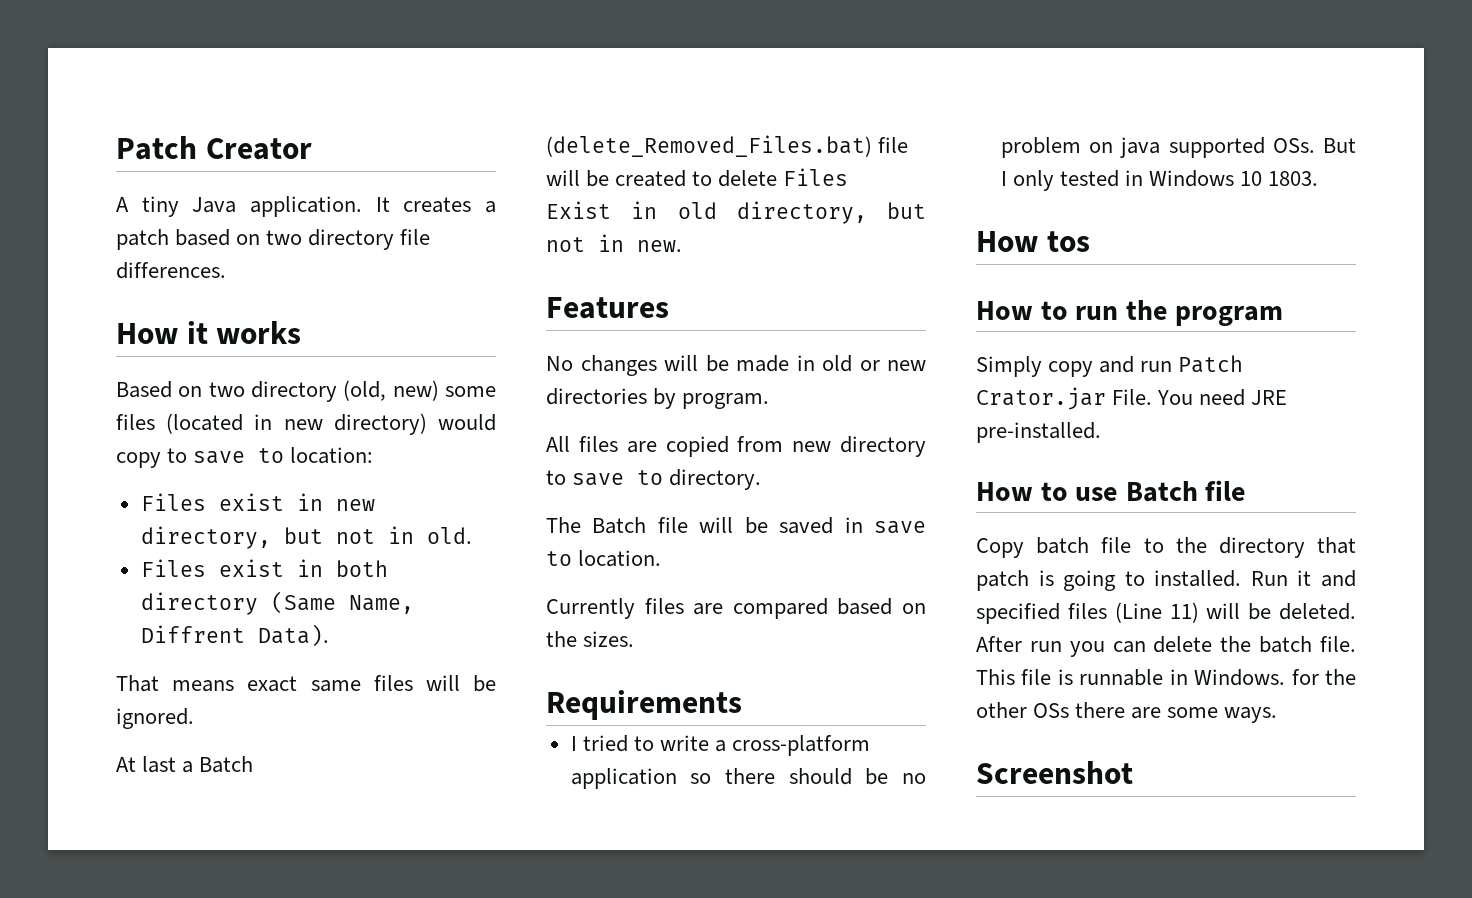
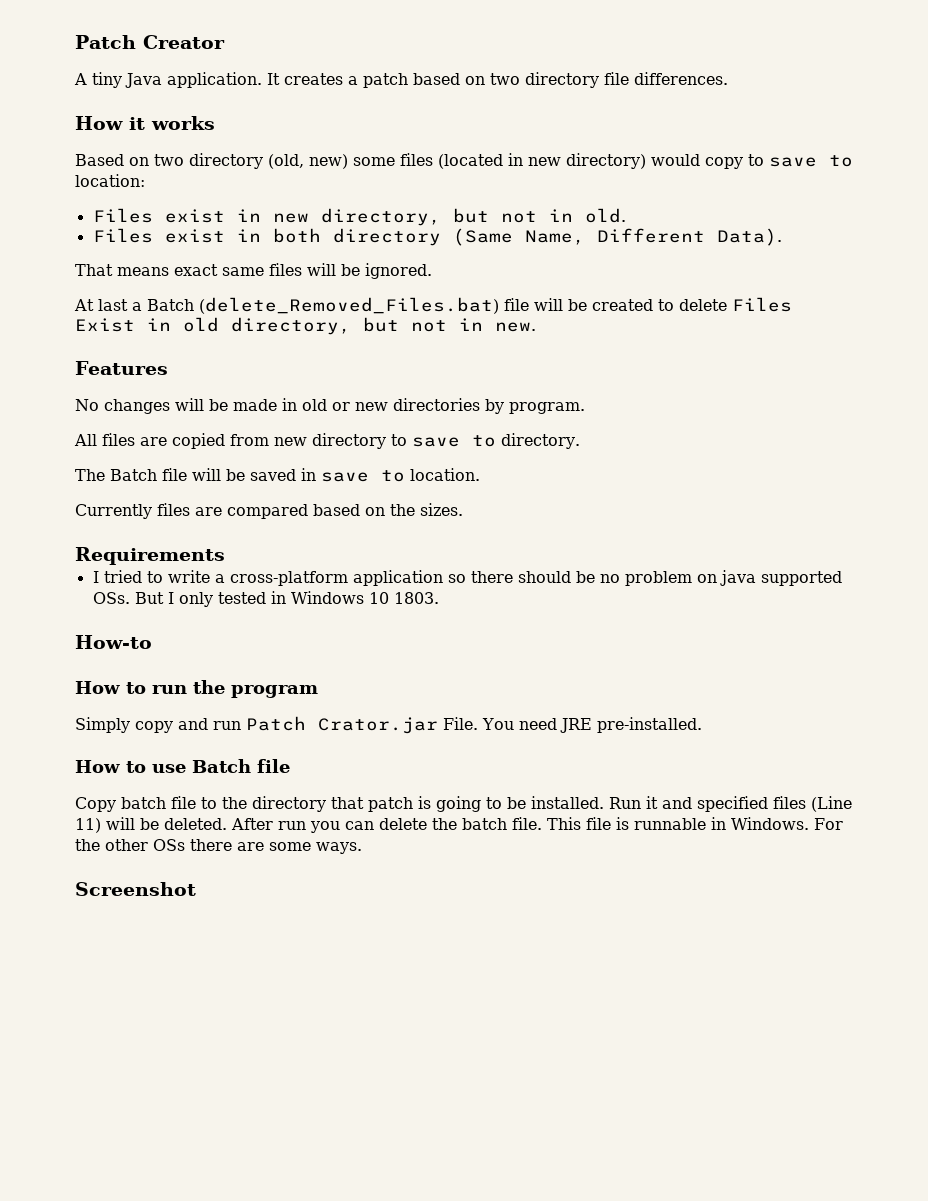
- Files exist in both directory (Same Name, Diffrent Data).
+ Files exist in both directory (Same Name, Different Data).
- How tos
+ How-to
- Copy batch file to the directory that patch is going to installed.
+ Copy batch file to the directory that patch is going to be installed.
- This file is runnable in Windows. for the other OSs there are some ways.
+ This file is runnable in Windows. For the other OSs there are some ways.

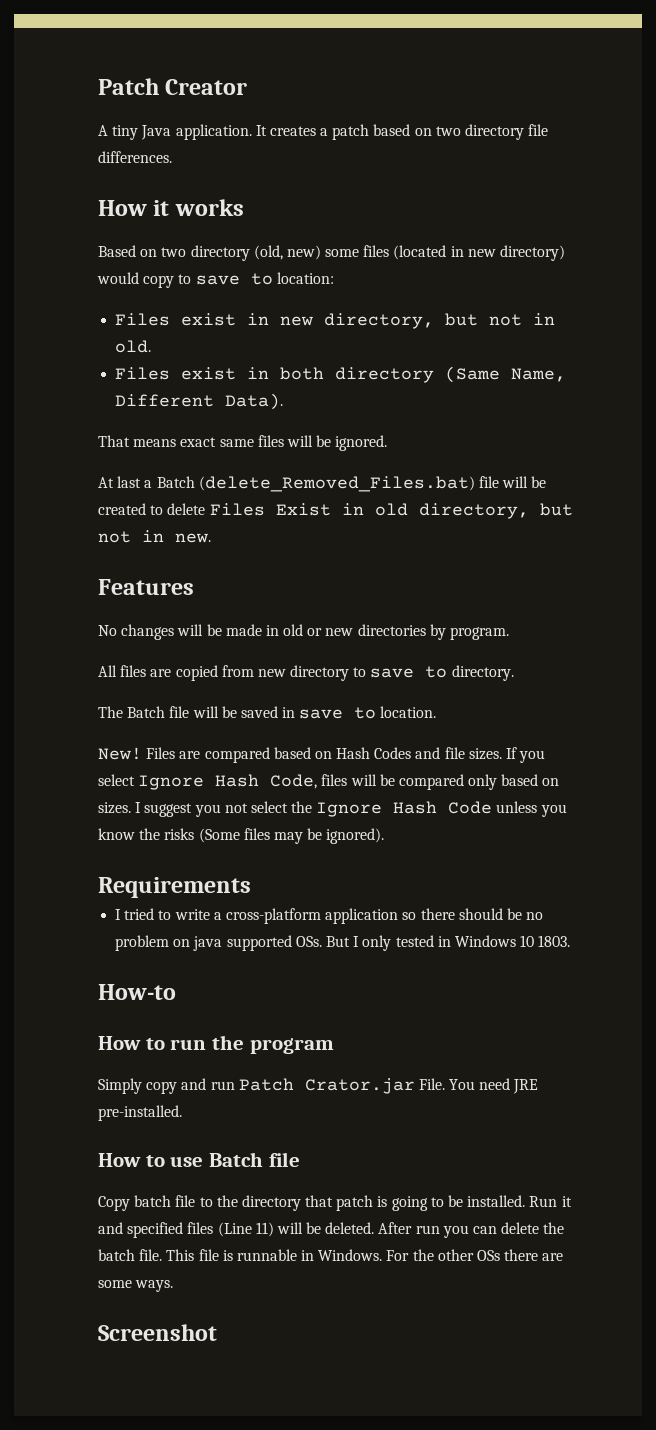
- Currently files are compared based on the sizes.
+ New! Files are compared based on Hash Codes and file sizes. If you select Ignore Hash Code, files will be compared only based on sizes. I suggest you not select the Ignore Hash Code unless you know the risks (Some files may be ignored).

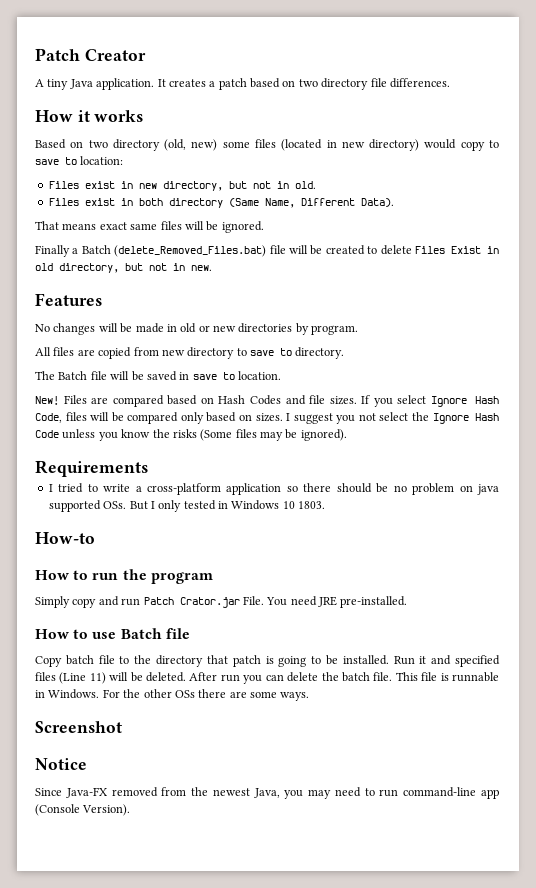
- At last a Batch (delete_Removed_Files.bat) file will be created to delete Files Exist in old directory, but not in new.
+ Finally a Batch (delete_Removed_Files.bat) file will be created to delete Files Exist in old directory, but not in new.
+ Notice
+ Since Java-FX removed from the newest Java, you may need to run command-line app (Console Version).

